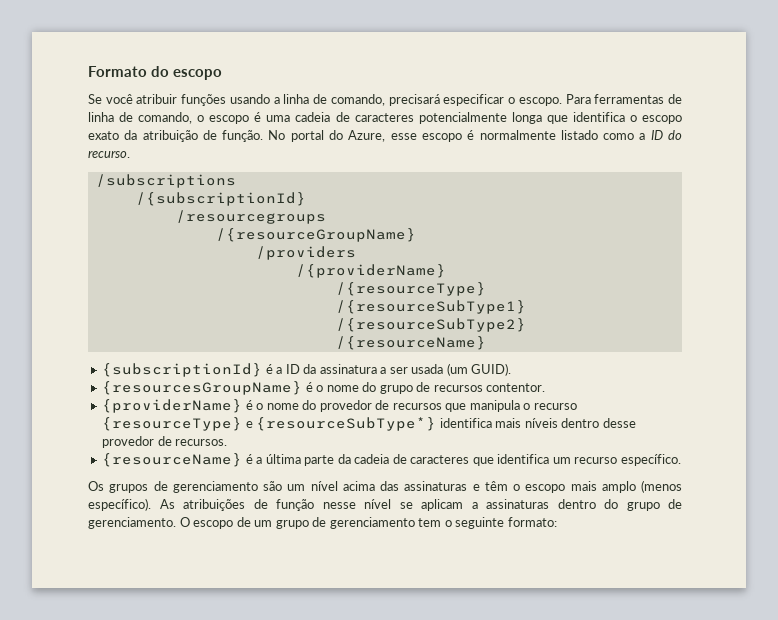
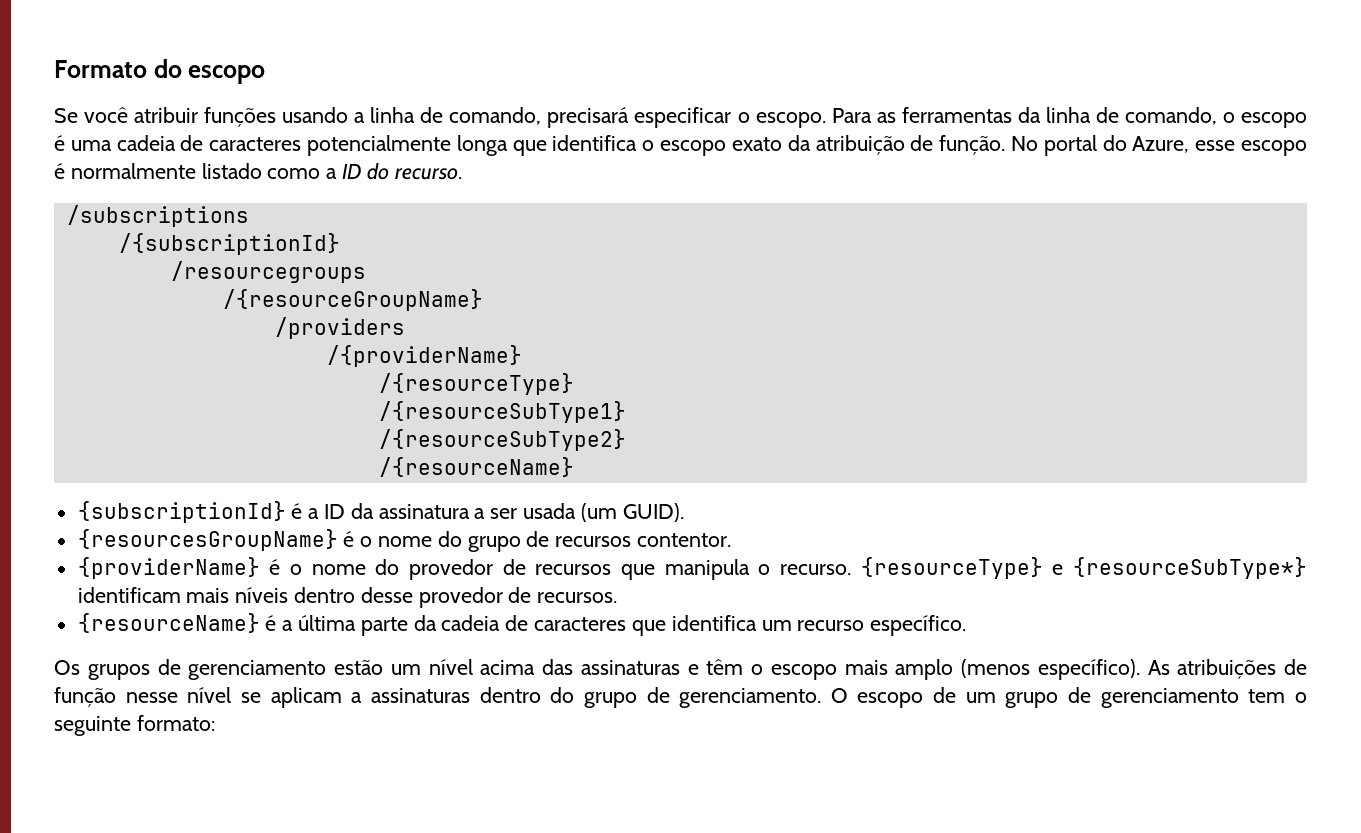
- Para ferramentas de linha de comando, o escopo é uma cadeia de caracteres potencialmente longa que identifica o escopo exato da atribuição de função.
+ Para as ferramentas da linha de comando, o escopo é uma cadeia de caracteres potencialmente longa que identifica o escopo exato da atribuição de função.
- {providerName} é o nome do provedor de recursos que manipula o recurso {resourceType} e {resourceSubType*} identifica mais níveis dentro desse provedor de recursos.
+ {providerName} é o nome do provedor de recursos que manipula o recurso. {resourceType} e {resourceSubType*} identificam mais níveis dentro desse provedor de recursos.
- Os grupos de gerenciamento são um nível acima das assinaturas e têm o escopo mais amplo (menos específico).
+ Os grupos de gerenciamento estão um nível acima das assinaturas e têm o escopo mais amplo (menos específico).

